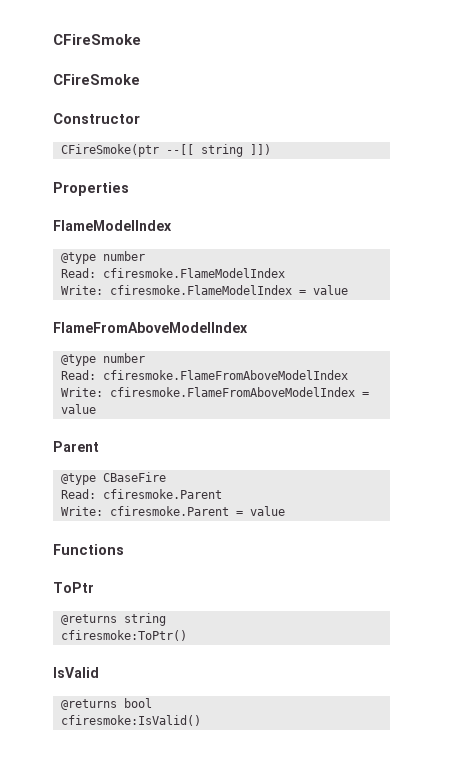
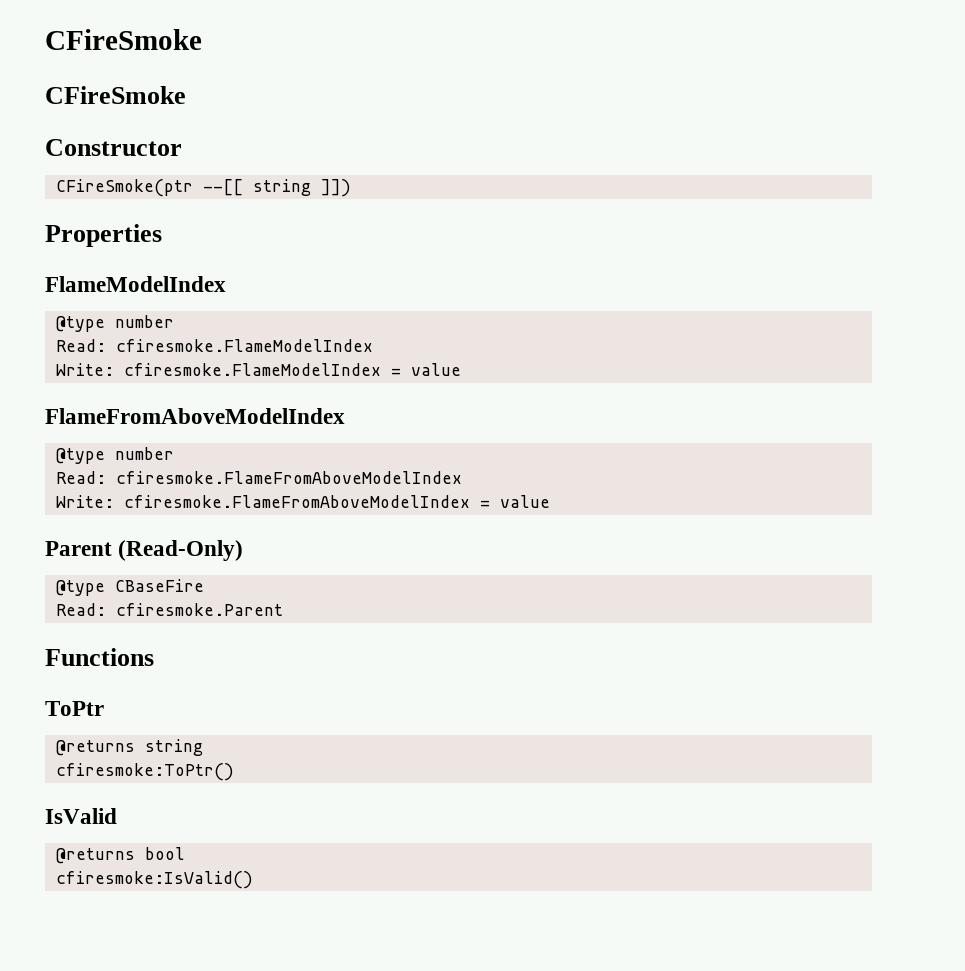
- Parent
+ Parent (Read-Only)
- Write: cfiresmoke.Parent = value

